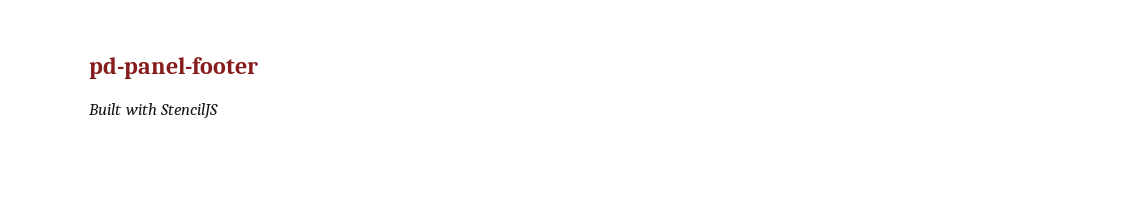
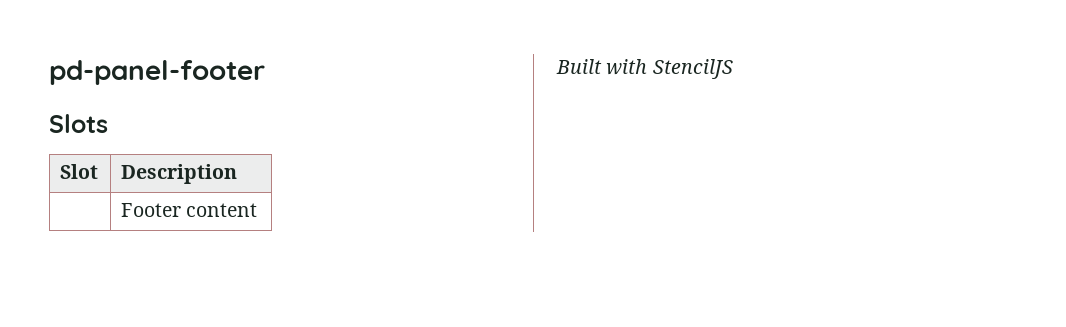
+ Slots
+ Slot | Description
+ | Footer content

